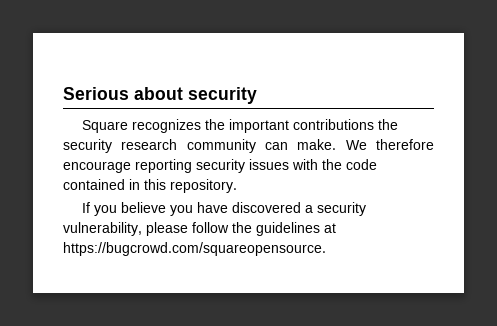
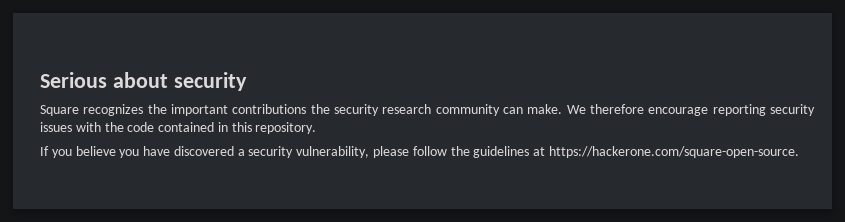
- If you believe you have discovered a security vulnerability, please follow the guidelines at https://bugcrowd.com/squareopensource.
+ If you believe you have discovered a security vulnerability, please follow the guidelines at https://hackerone.com/square-open-source.

